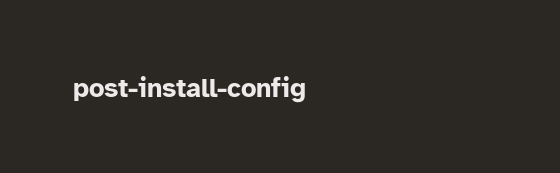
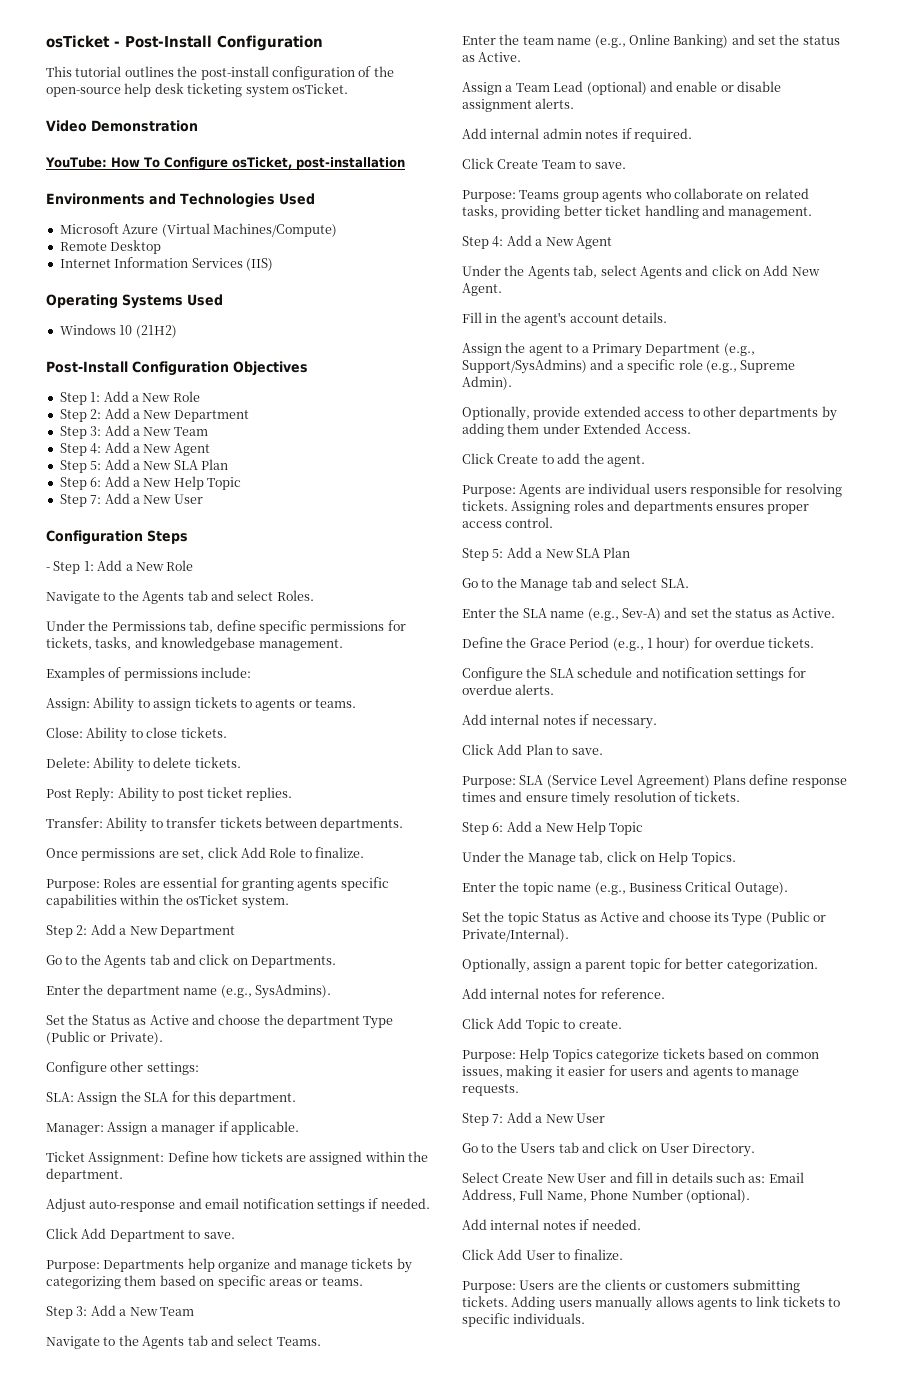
- post-install-config
+ osTicket - Post-Install Configuration
+ This tutorial outlines the post-install configuration of the open-source help desk ticketing system osTicket.
+ Video Demonstration
+ YouTube: How To Configure osTicket, post-installation
+ Environments and Technologies Used
+ Microsoft Azure (Virtual Machines/Compute)
+ Remote Desktop
+ Internet Information Services (IIS)
+ Operating Systems Used
+ Windows 10 (21H2)
+ Post-Install Configuration Objectives
+ Step 1: Add a New Role
+ Step 2: Add a New Department
+ Step 3: Add a New Team
+ Step 4: Add a New Agent
+ Step 5: Add a New SLA Plan
+ Step 6: Add a New Help Topic
+ Step 7: Add a New User
+ Configuration Steps
+ - Step 1: Add a New Role
+ Navigate to the Agents tab and select Roles.
+ Under the Permissions tab, define specific permissions for tickets, tasks, and knowledgebase management.
+ Examples of permissions include:
+ Assign: Ability to assign tickets to agents or teams.
+ Close: Ability to close tickets.
+ Delete: Ability to delete tickets.
+ Post Reply: Ability to post ticket replies.
+ Transfer: Ability to transfer tickets between departments.
+ Once permissions are set, click Add Role to finalize.
+ Purpose: Roles are essential for granting agents specific capabilities within the osTicket system.
+ Step 2: Add a New Department
+ Go to the Agents tab and click on Departments.
+ Enter the department name (e.g., SysAdmins).
+ Set the Status as Active and choose the department Type (Public or Private).
+ Configure other settings:
+ SLA: Assign the SLA for this department.
+ Manager: Assign a manager if applicable.
+ Ticket Assignment: Define how tickets are assigned within the department.
+ Adjust auto-response and email notification settings if needed.
+ Click Add Department to save.
+ Purpose: Departments help organize and manage tickets by categorizing them based on specific areas or teams.
+ Step 3: Add a New Team
+ Navigate to the Agents tab and select Teams.
+ Enter the team name (e.g., Online Banking) and set the status as Active.
+ Assign a Team Lead (optional) and enable or disable assignment alerts.
+ Add internal admin notes if required.
+ Click Create Team to save.
+ Purpose: Teams group agents who collaborate on related tasks, providing better ticket handling and management.
+ Step 4: Add a New Agent
+ Under the Agents tab, select Agents and click on Add New Agent.
+ Fill in the agent's account details.
+ Assign the agent to a Primary Department (e.g., Support/SysAdmins) and a specific role (e.g., Supreme Admin).
+ Optionally, provide extended access to other departments by adding them under Extended Access.
+ Click Create to add the agent.
+ Purpose: Agents are individual users responsible for resolving tickets. Assigning roles and departments ensures proper access control.
+ Step 5: Add a New SLA Plan
+ Go to the Manage tab and select SLA.
+ Enter the SLA name (e.g., Sev-A) and set the status as Active.
+ Define the Grace Period (e.g., 1 hour) for overdue tickets.
+ Configure the SLA schedule and notification settings for overdue alerts.
+ Add internal notes if necessary.
+ Click Add Plan to save.
+ Purpose: SLA (Service Level Agreement) Plans define response times and ensure timely resolution of tickets.
+ Step 6: Add a New Help Topic
+ Under the Manage tab, click on Help Topics.
+ Enter the topic name (e.g., Business Critical Outage).
+ Set the topic Status as Active and choose its Type (Public or Private/Internal).
+ Optionally, assign a parent topic for better categorization.
+ Add internal notes for reference.
+ Click Add Topic to create.
+ Purpose: Help Topics categorize tickets based on common issues, making it easier for users and agents to manage requests.
+ Step 7: Add a New User
+ Go to the Users tab and click on User Directory.
+ Select Create New User and fill in details such as: Email Address, Full Name, Phone Number (optional).
+ Add internal notes if needed.
+ Click Add User to finalize.
+ Purpose: Users are the clients or customers submitting tickets. Adding users manually allows agents to link tickets to specific individuals.

